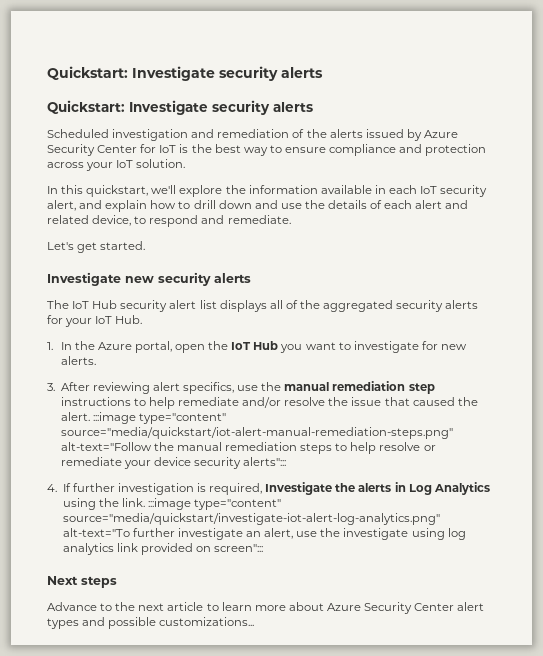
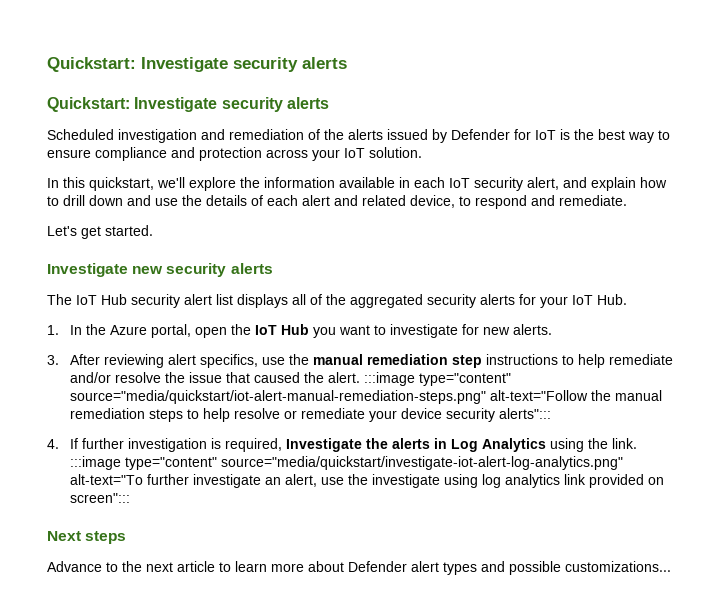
- Scheduled investigation and remediation of the alerts issued by Azure Security Center for IoT is the best way to ensure compliance and protection across your IoT solution.
+ Scheduled investigation and remediation of the alerts issued by Defender for IoT is the best way to ensure compliance and protection across your IoT solution.
- Advance to the next article to learn more about Azure Security Center alert types and possible customizations...
+ Advance to the next article to learn more about Defender alert types and possible customizations...

